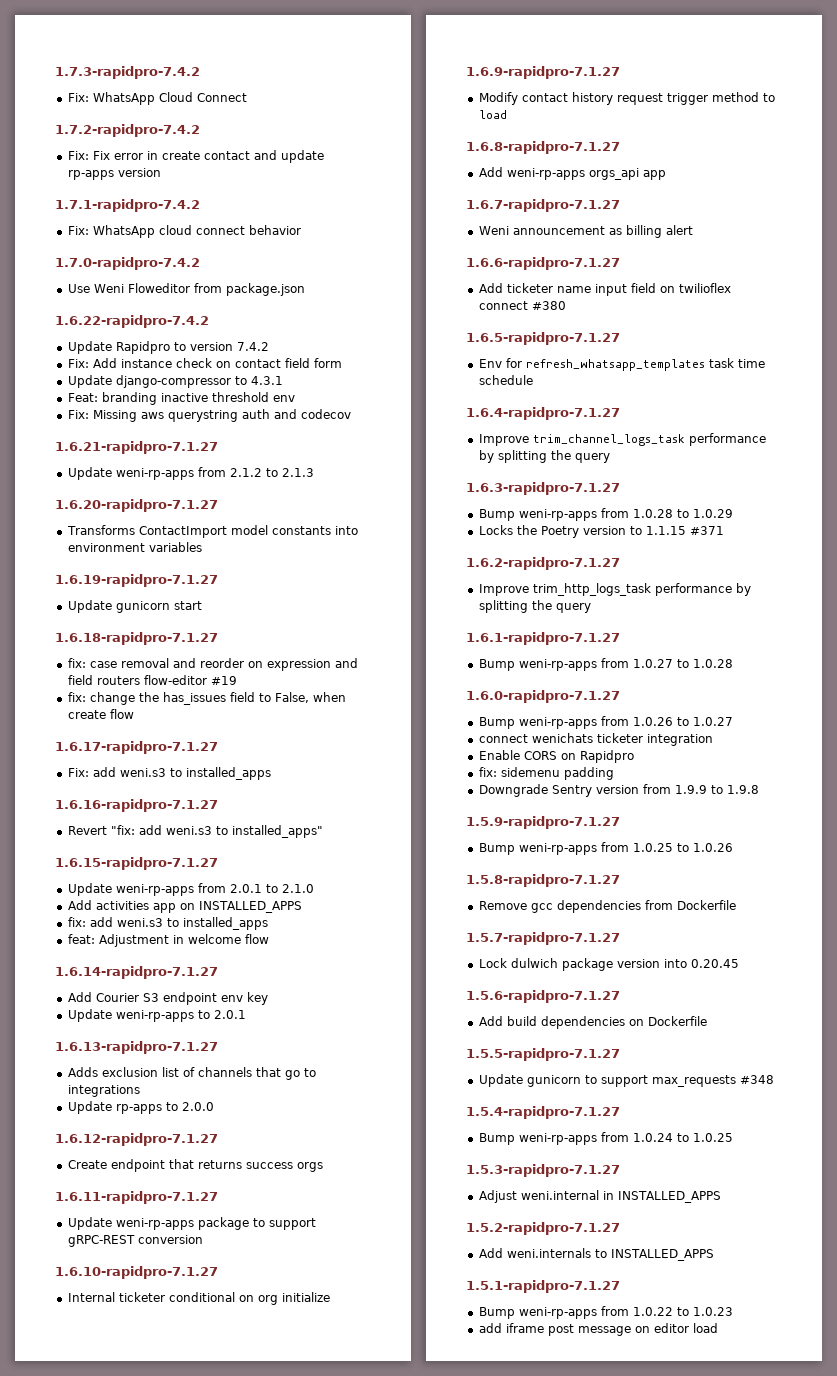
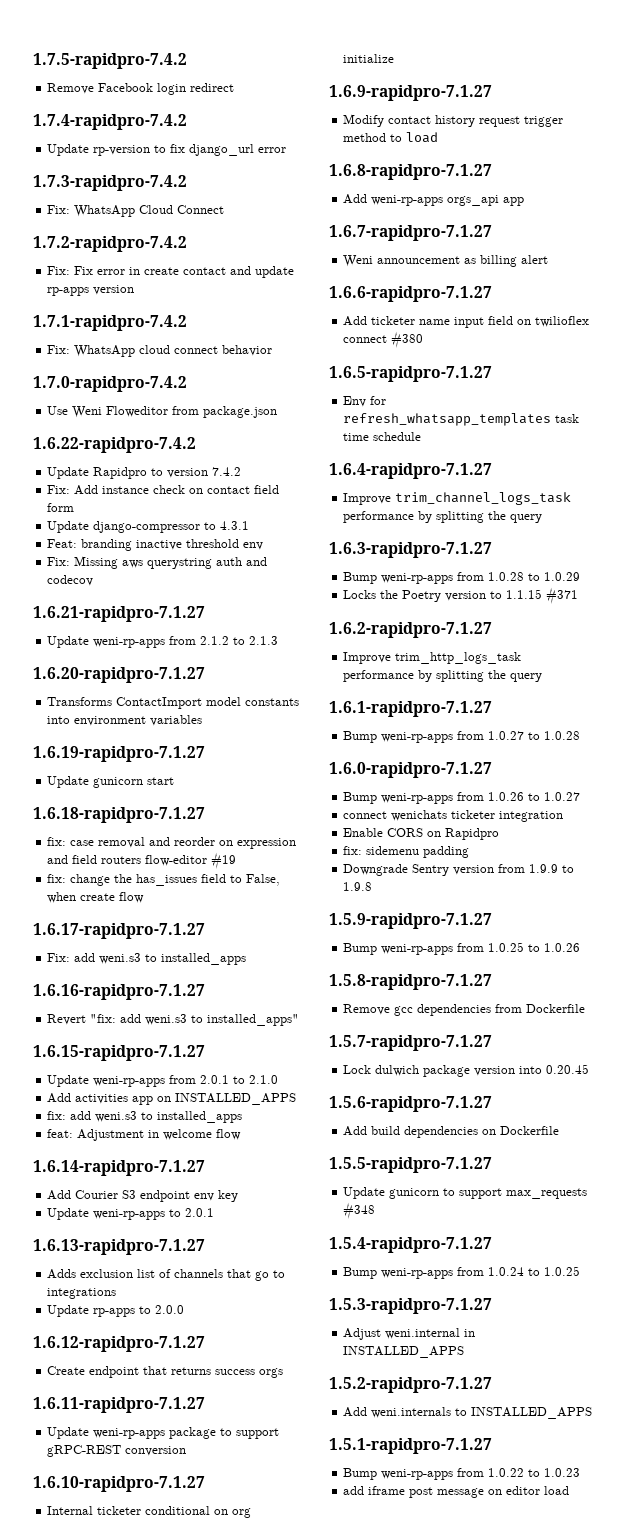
+ 1.7.5-rapidpro-7.4.2
+ Remove Facebook login redirect
+ 1.7.4-rapidpro-7.4.2
+ Update rp-version to fix django_url error

